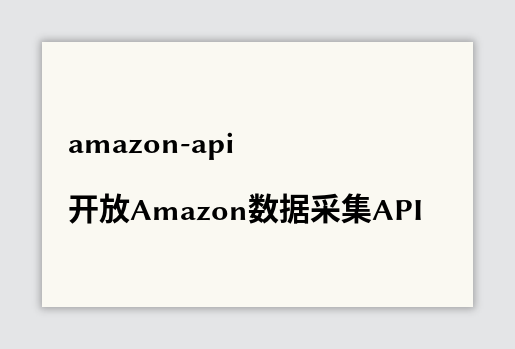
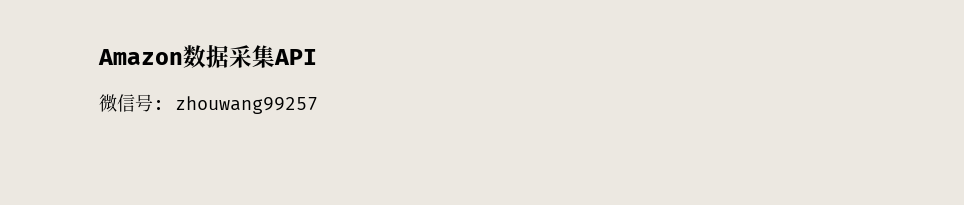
- amazon-api
- 开放Amazon数据采集API
+ Amazon数据采集API
+ 微信号: zhouwang99257

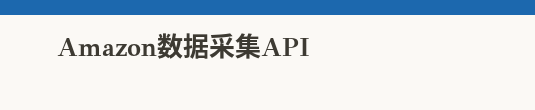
- 微信号: zhouwang99257

